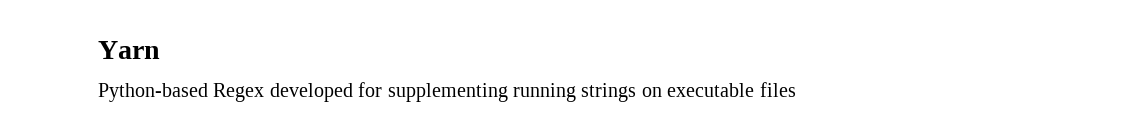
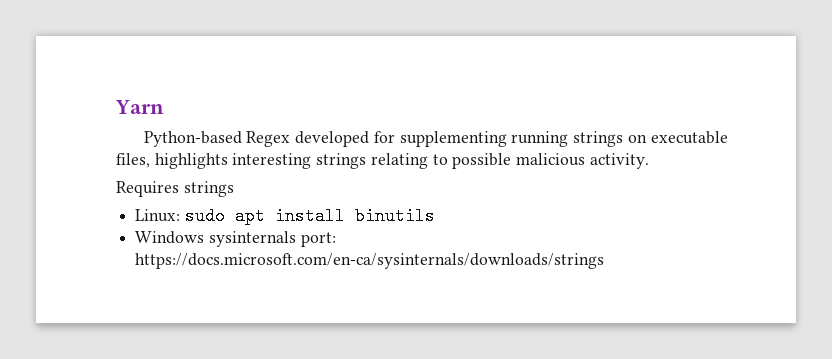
- Python-based Regex developed for supplementing running strings on executable files
+ Python-based Regex developed for supplementing running strings on executable files, highlights interesting strings relating to possible malicious activity.
+ Requires strings
+ Linux: sudo apt install binutils
+ Windows sysinternals port: https://docs.microsoft.com/en-ca/sysinternals/downloads/strings

